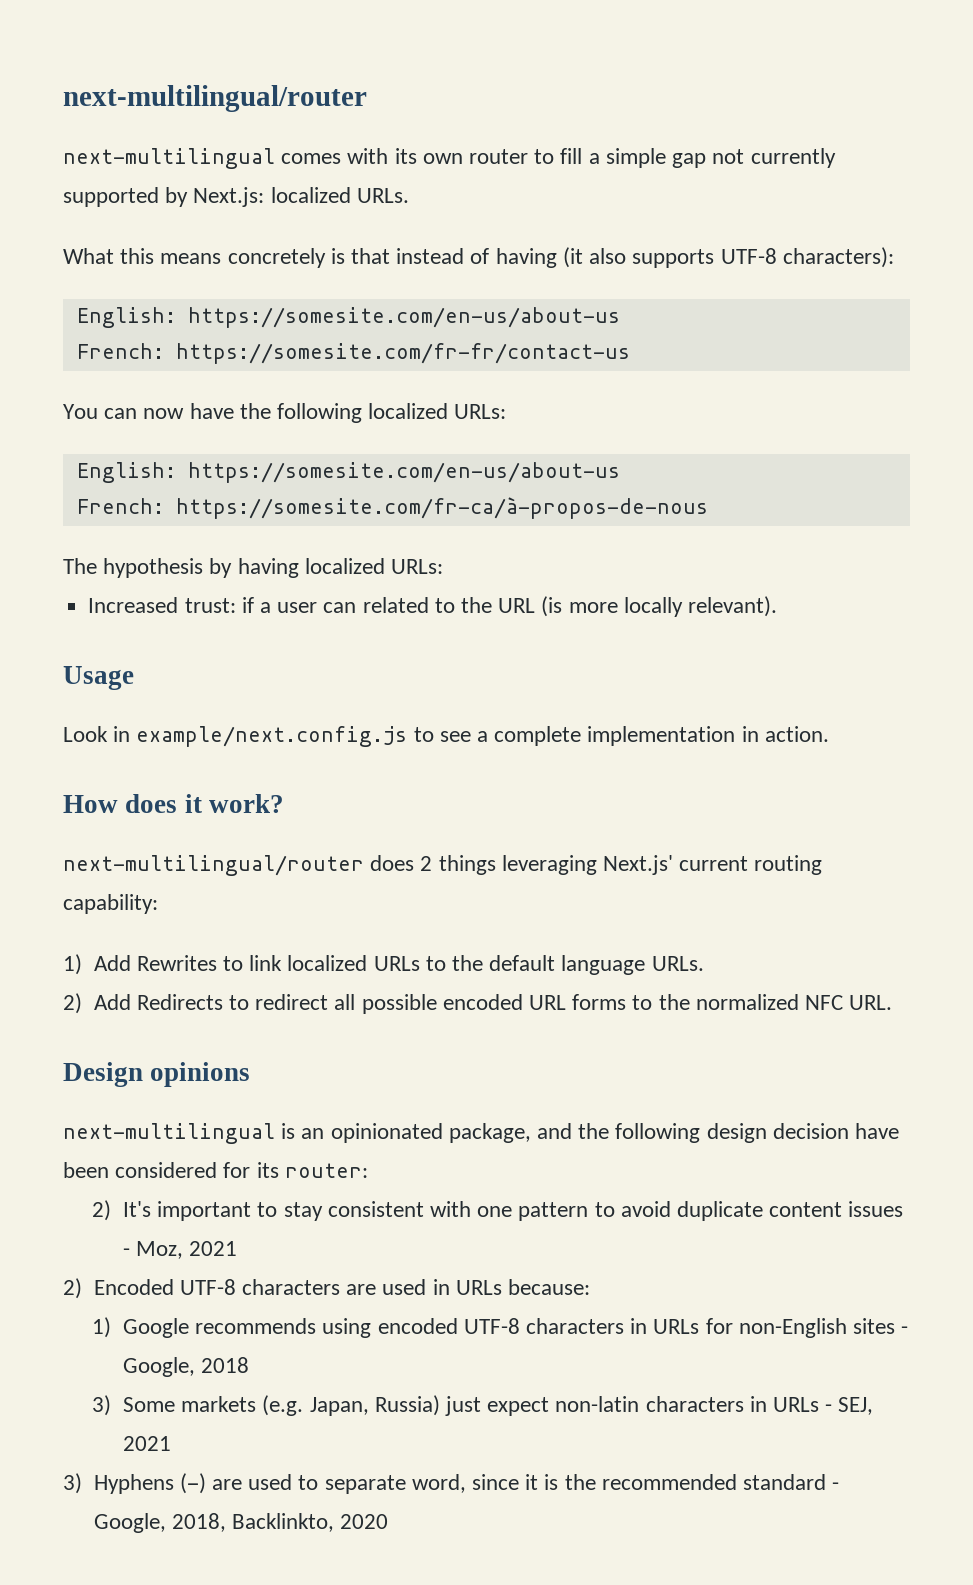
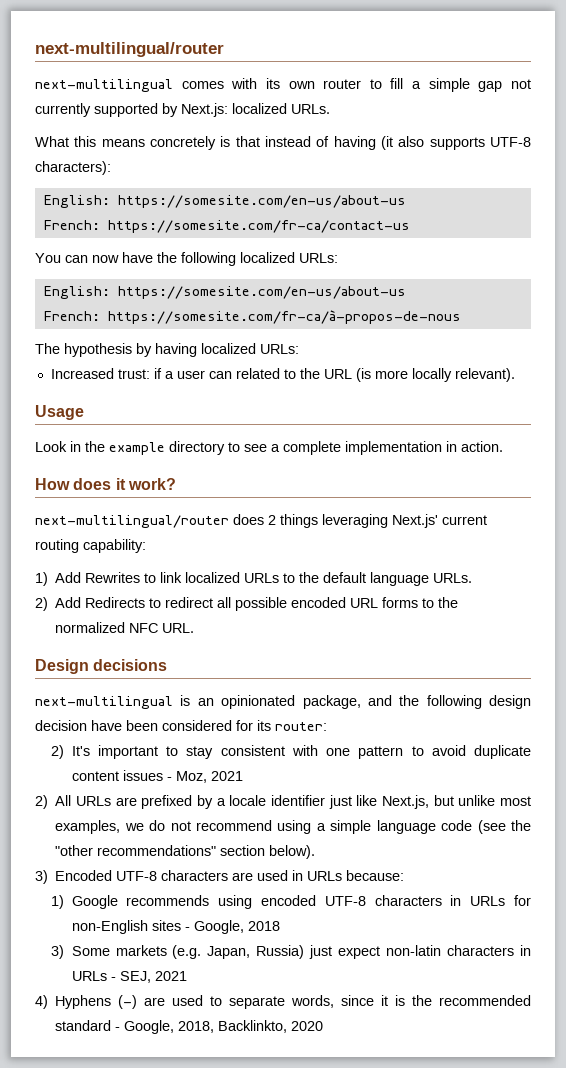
- French: https://somesite.com/fr-fr/contact-us
+ French: https://somesite.com/fr-ca/contact-us
- Look in example/next.config.js to see a complete implementation in action.
+ Look in the example directory to see a complete implementation in action.
- Design opinions
+ Design decisions
- 2) Encoded UTF-8 characters are used in URLs because:
+ 2) All URLs are prefixed by a locale identifier just like Next.js, but unlike most examples, we do not recommend using a simple language code (see the "other recommendations" section below).
+ 3) Encoded UTF-8 characters are used in URLs because:
- 3) Hyphens (-) are used to separate word, since it is the recommended standard - Google, 2018, Backlinkto, 2020
+ 4) Hyphens (-) are used to separate words, since it is the recommended standard - Google, 2018, Backlinkto, 2020

